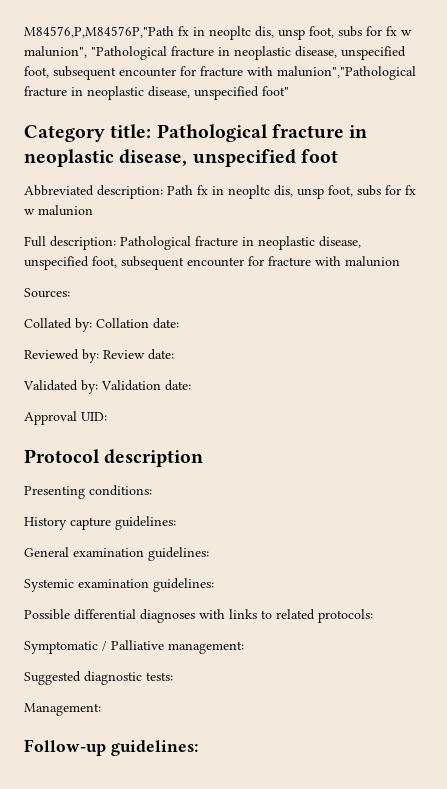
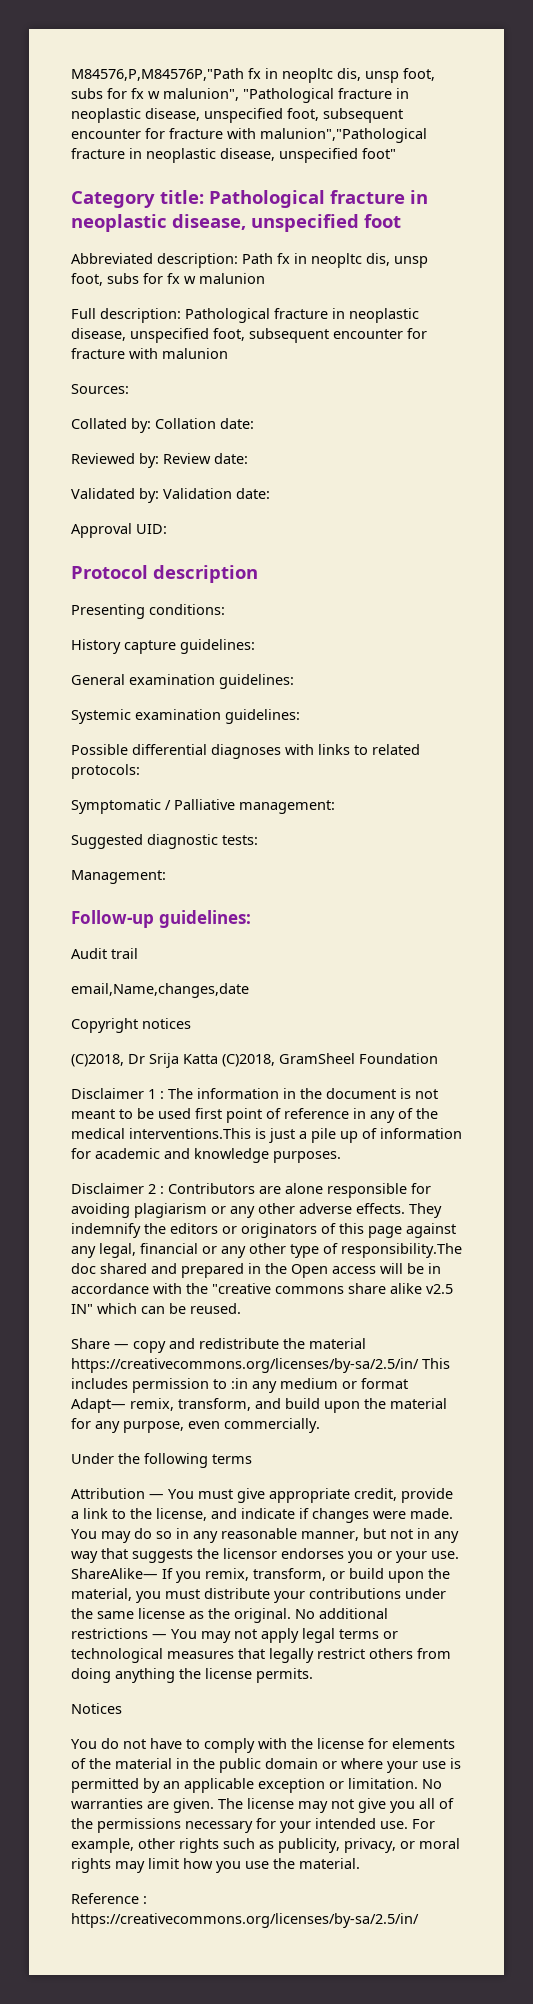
+ Audit trail
+ email,Name,changes,date
+ Copyright notices
+ (C)2018, Dr Srija Katta (C)2018, GramSheel Foundation
+ Disclaimer 1 : The information in the document is not meant to be used first point of reference in any of the medical interventions.This is just a pile up of information for academic and knowledge purposes.
+ Disclaimer 2 : Contributors are alone responsible for avoiding plagiarism or any other adverse effects. They indemnify the editors or originators of this page against any legal, financial or any other type of responsibility.The doc shared and prepared in the Open access will be in accordance with the "creative commons share alike v2.5 IN" which can be reused.
+ Share — copy and redistribute the material https://creativecommons.org/licenses/by-sa/2.5/in/ This includes permission to :in any medium or format Adapt— remix, transform, and build upon the material for any purpose, even commercially.
+ Under the following terms
+ Attribution — You must give appropriate credit, provide a link to the license, and indicate if changes were made. You may do so in any reasonable manner, but not in any way that suggests the licensor endorses you or your use. ShareAlike— If you remix, transform, or build upon the material, you must distribute your contributions under the same license as the original. No additional restrictions — You may not apply legal terms or technological measures that legally restrict others from doing anything the license permits.
+ Notices
+ You do not have to comply with the license for elements of the material in the public domain or where your use is permitted by an applicable exception or limitation. No warranties are given. The license may not give you all of the permissions necessary for your intended use. For example, other rights such as publicity, privacy, or moral rights may limit how you use the material.
+ Reference : https://creativecommons.org/licenses/by-sa/2.5/in/

